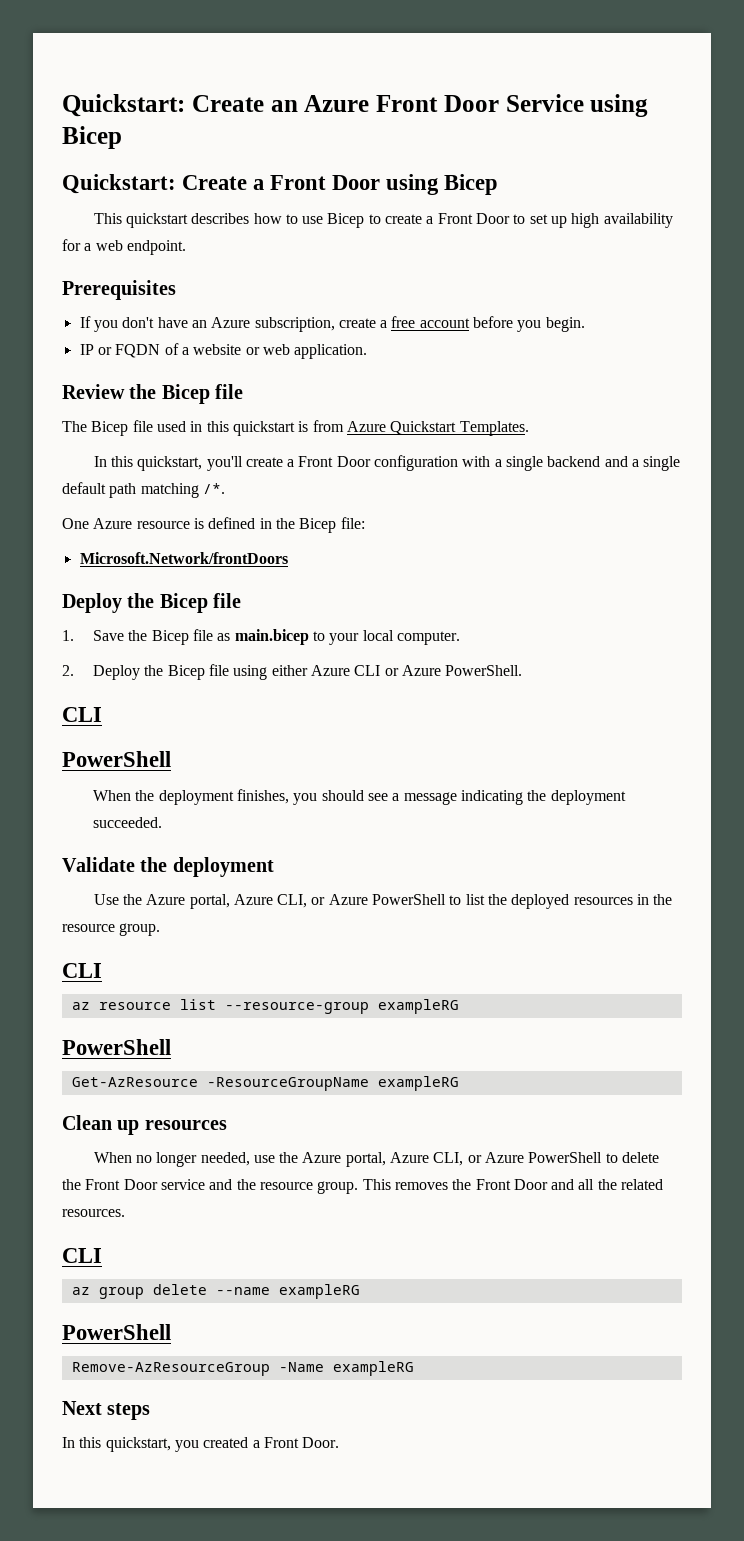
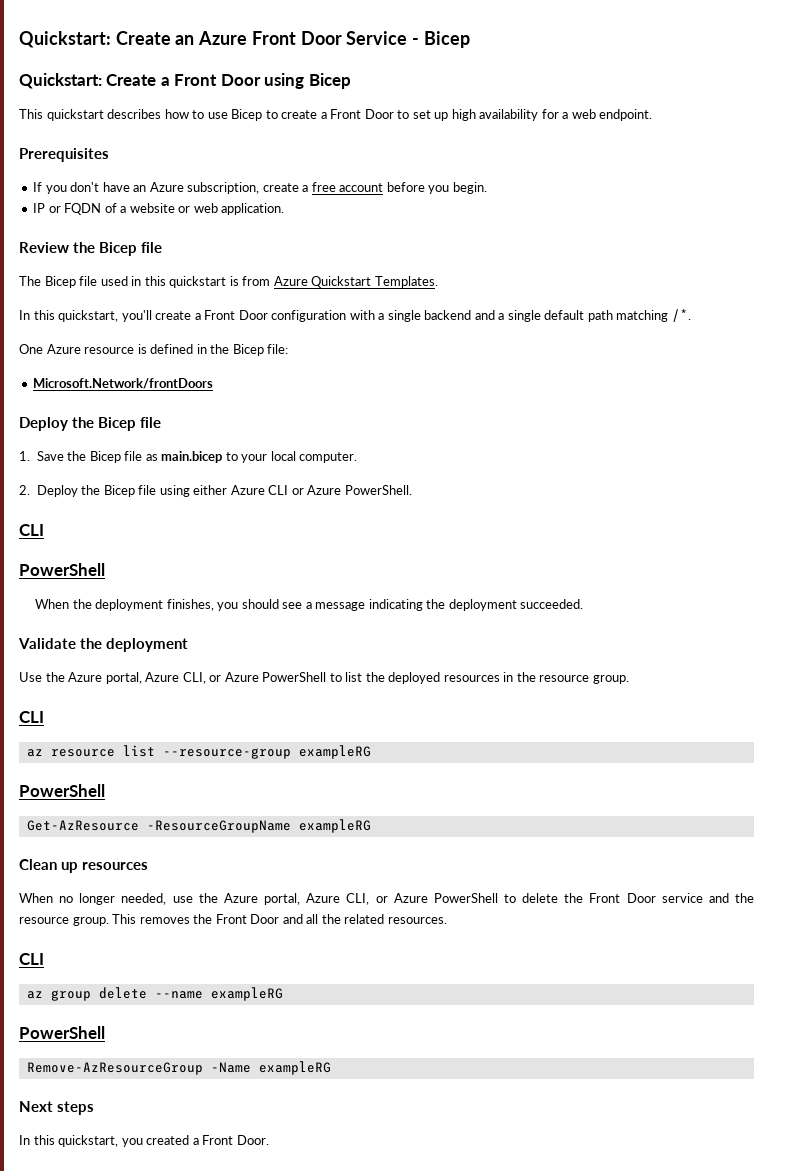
- Quickstart: Create an Azure Front Door Service using Bicep
+ Quickstart: Create an Azure Front Door Service - Bicep

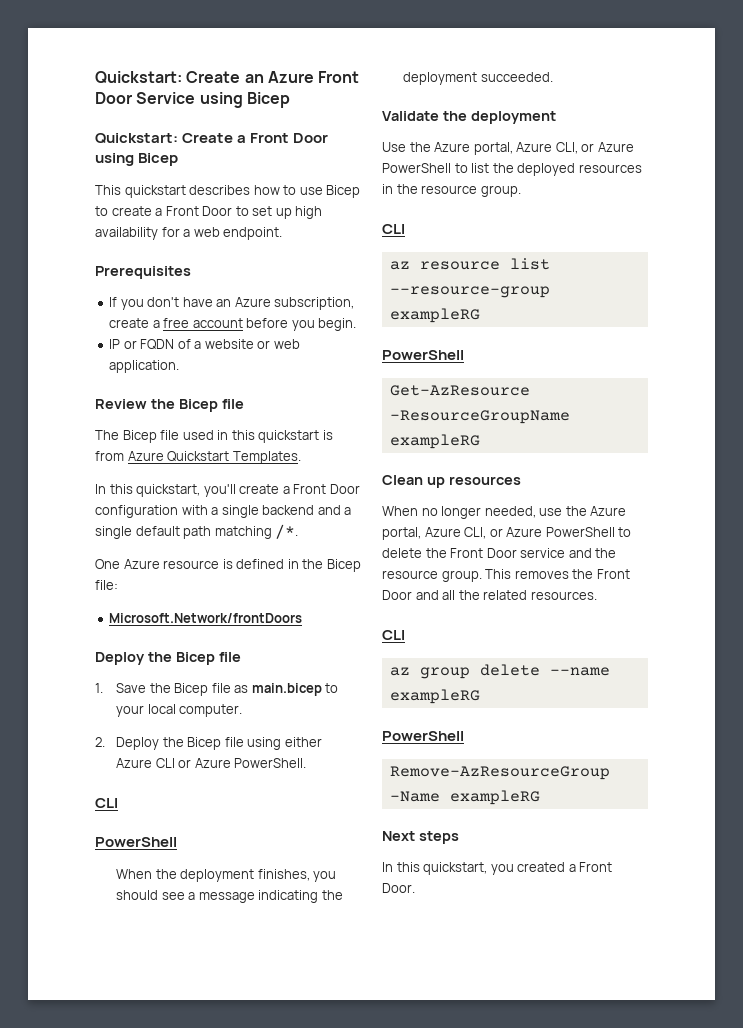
- Quickstart: Create an Azure Front Door Service - Bicep
+ Quickstart: Create an Azure Front Door Service using Bicep

